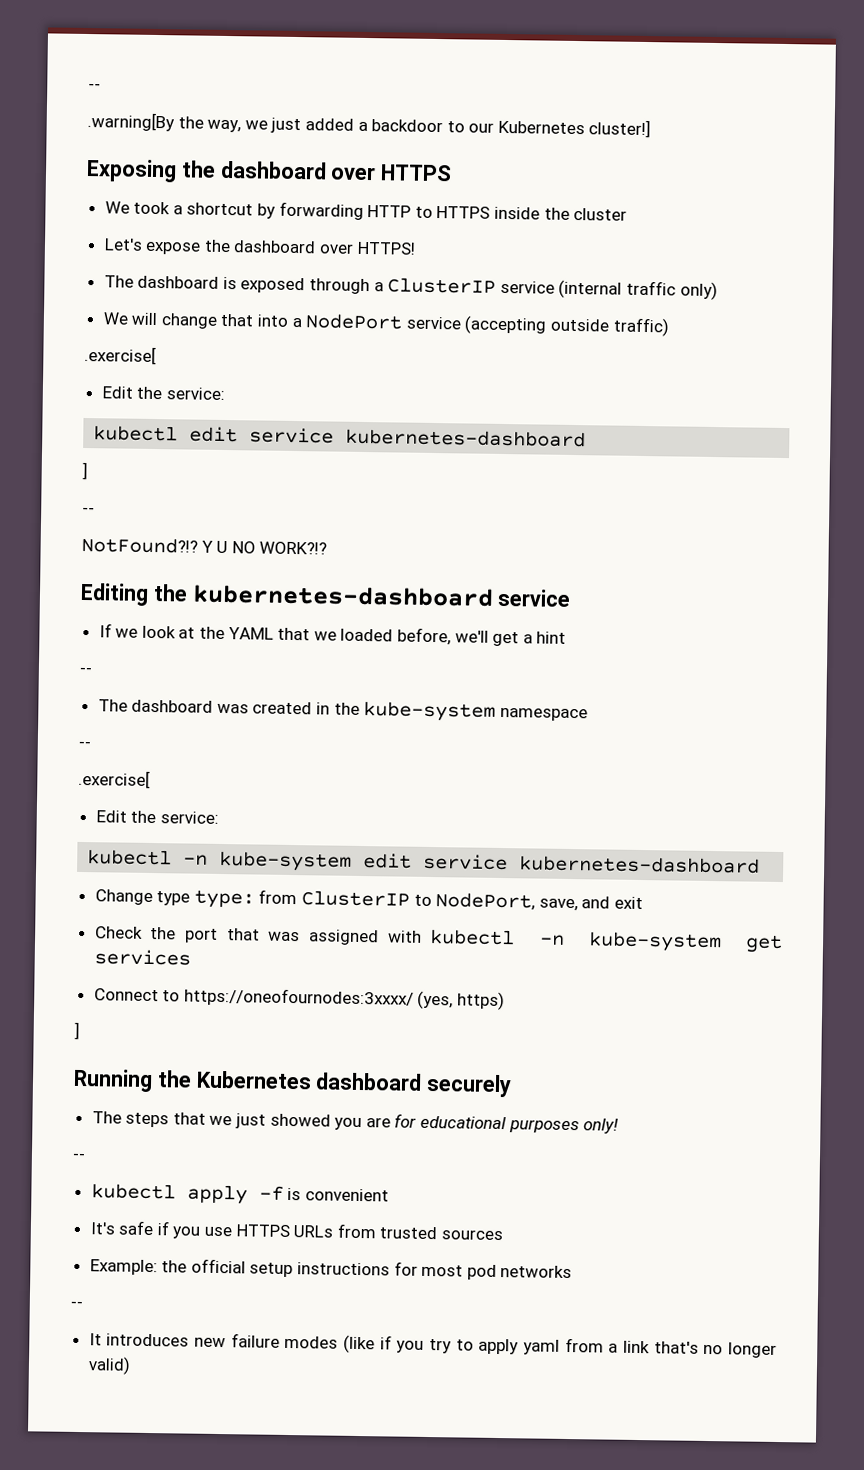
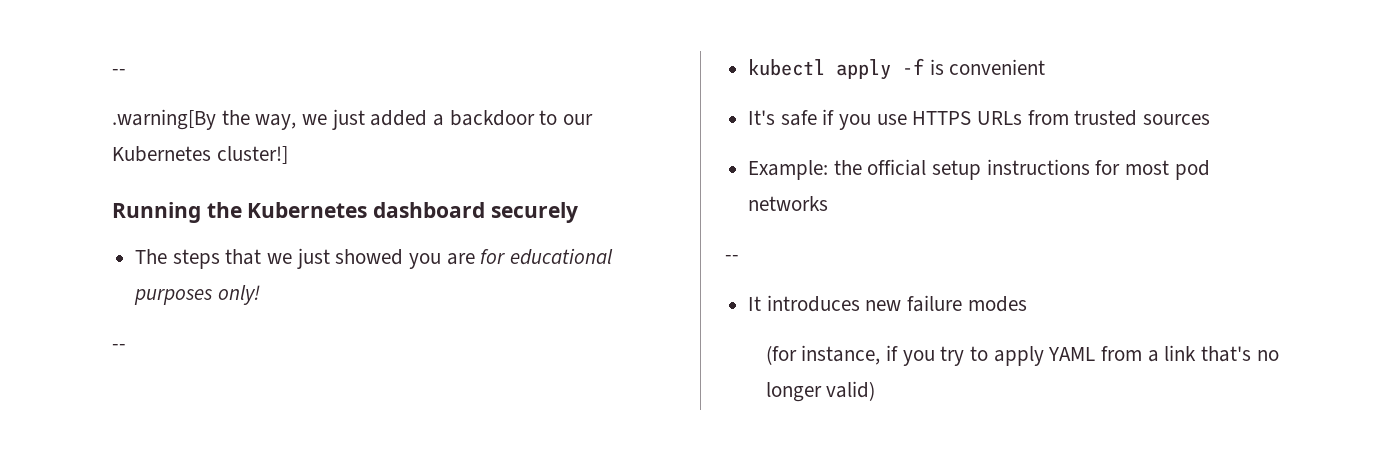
- Exposing the dashboard over HTTPS
- We took a shortcut by forwarding HTTP to HTTPS inside the cluster
- Let's expose the dashboard over HTTPS!
- The dashboard is exposed through a ClusterIP service (internal traffic only)
- We will change that into a NodePort service (accepting outside traffic)
- .exercise[
- Edit the service:
- kubectl edit service kubernetes-dashboard
- ]
- --
- NotFound?!? Y U NO WORK?!?
- Editing the kubernetes-dashboard service
- If we look at the YAML that we loaded before, we'll get a hint
- --
- The dashboard was created in the kube-system namespace
- --
- .exercise[
- Edit the service:
- kubectl -n kube-system edit service kubernetes-dashboard
- Change type type: from ClusterIP to NodePort, save, and exit
- Check the port that was assigned with kubectl -n kube-system get services
- Connect to https://oneofournodes:3xxxx/ (yes, https)
- ]
- It introduces new failure modes (like if you try to apply yaml from a link that's no longer valid)
+ It introduces new failure modes
+ (for instance, if you try to apply YAML from a link that's no longer valid)

